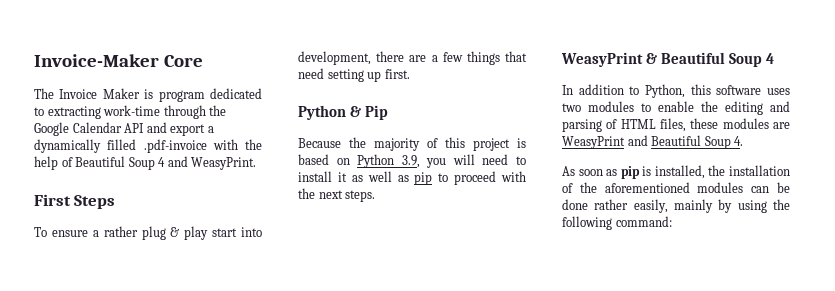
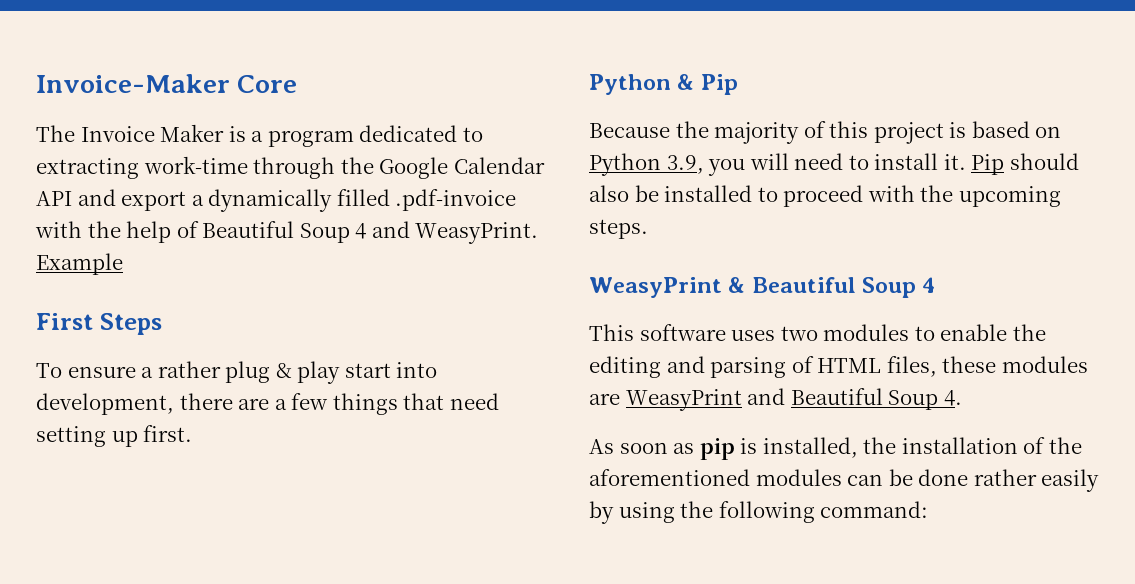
- The Invoice Maker is program dedicated to extracting work-time through the Google Calendar API and export a dynamically filled .pdf-invoice with the help of Beautiful Soup 4 and WeasyPrint.
+ The Invoice Maker is a program dedicated to extracting work-time through the Google Calendar API and export a dynamically filled .pdf-invoice with the help of Beautiful Soup 4 and WeasyPrint. Example
- Because the majority of this project is based on Python 3.9, you will need to install it as well as pip to proceed with the next steps.
+ Because the majority of this project is based on Python 3.9, you will need to install it. Pip should also be installed to proceed with the upcoming steps.
- In addition to Python, this software uses two modules to enable the editing and parsing of HTML files, these modules are WeasyPrint and Beautiful Soup 4.
+ This software uses two modules to enable the editing and parsing of HTML files, these modules are WeasyPrint and Beautiful Soup 4.
- As soon as pip is installed, the installation of the aforementioned modules can be done rather easily, mainly by using the following command:
+ As soon as pip is installed, the installation of the aforementioned modules can be done rather easily by using the following command:

